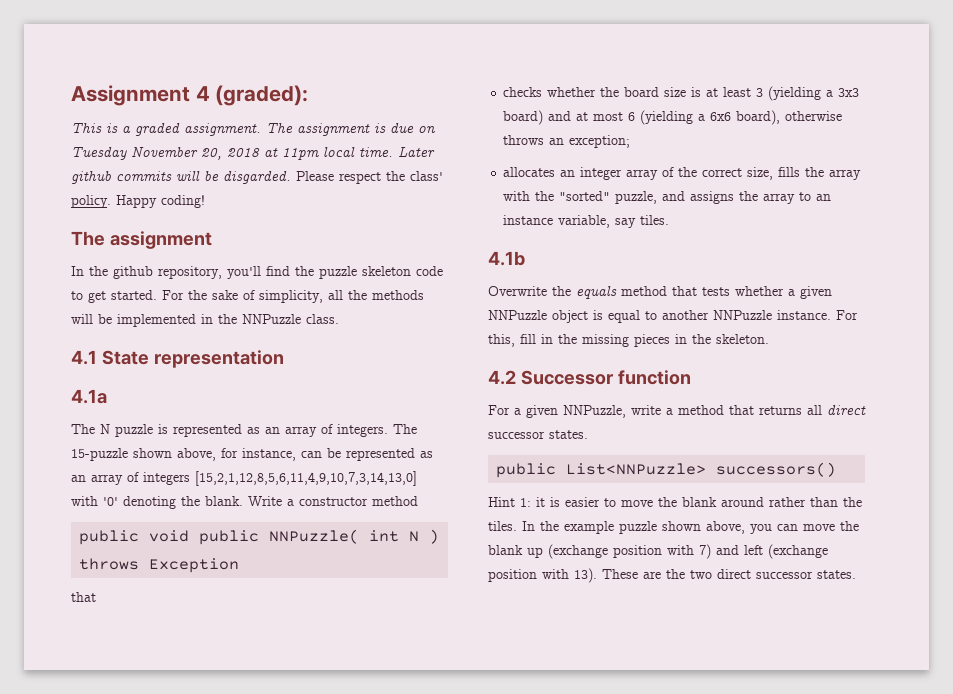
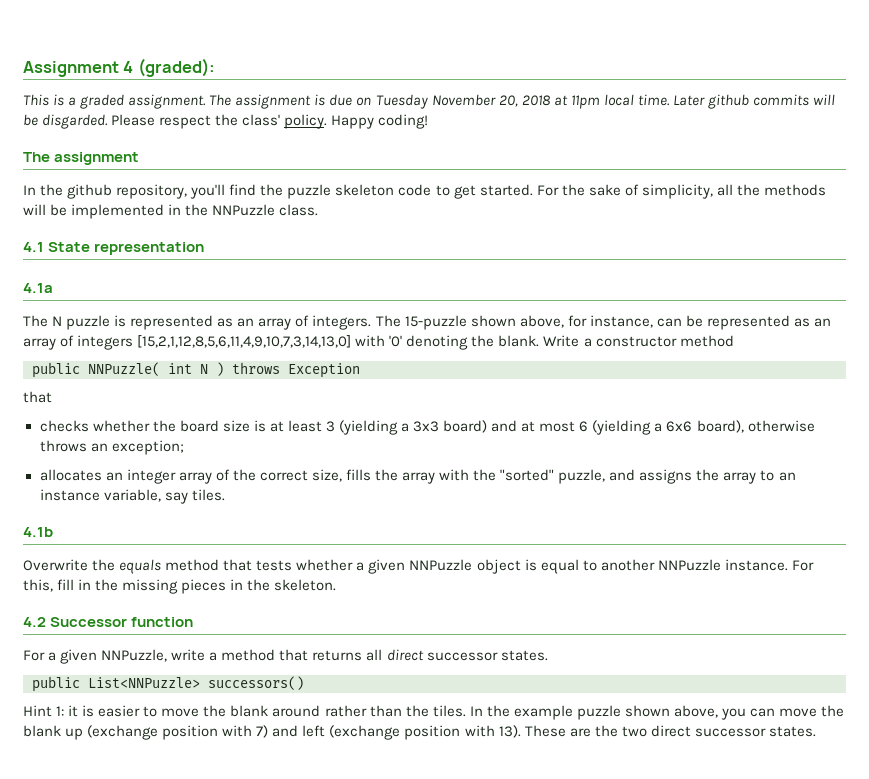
- public void public NNPuzzle( int N ) throws Exception
+ public NNPuzzle( int N ) throws Exception

